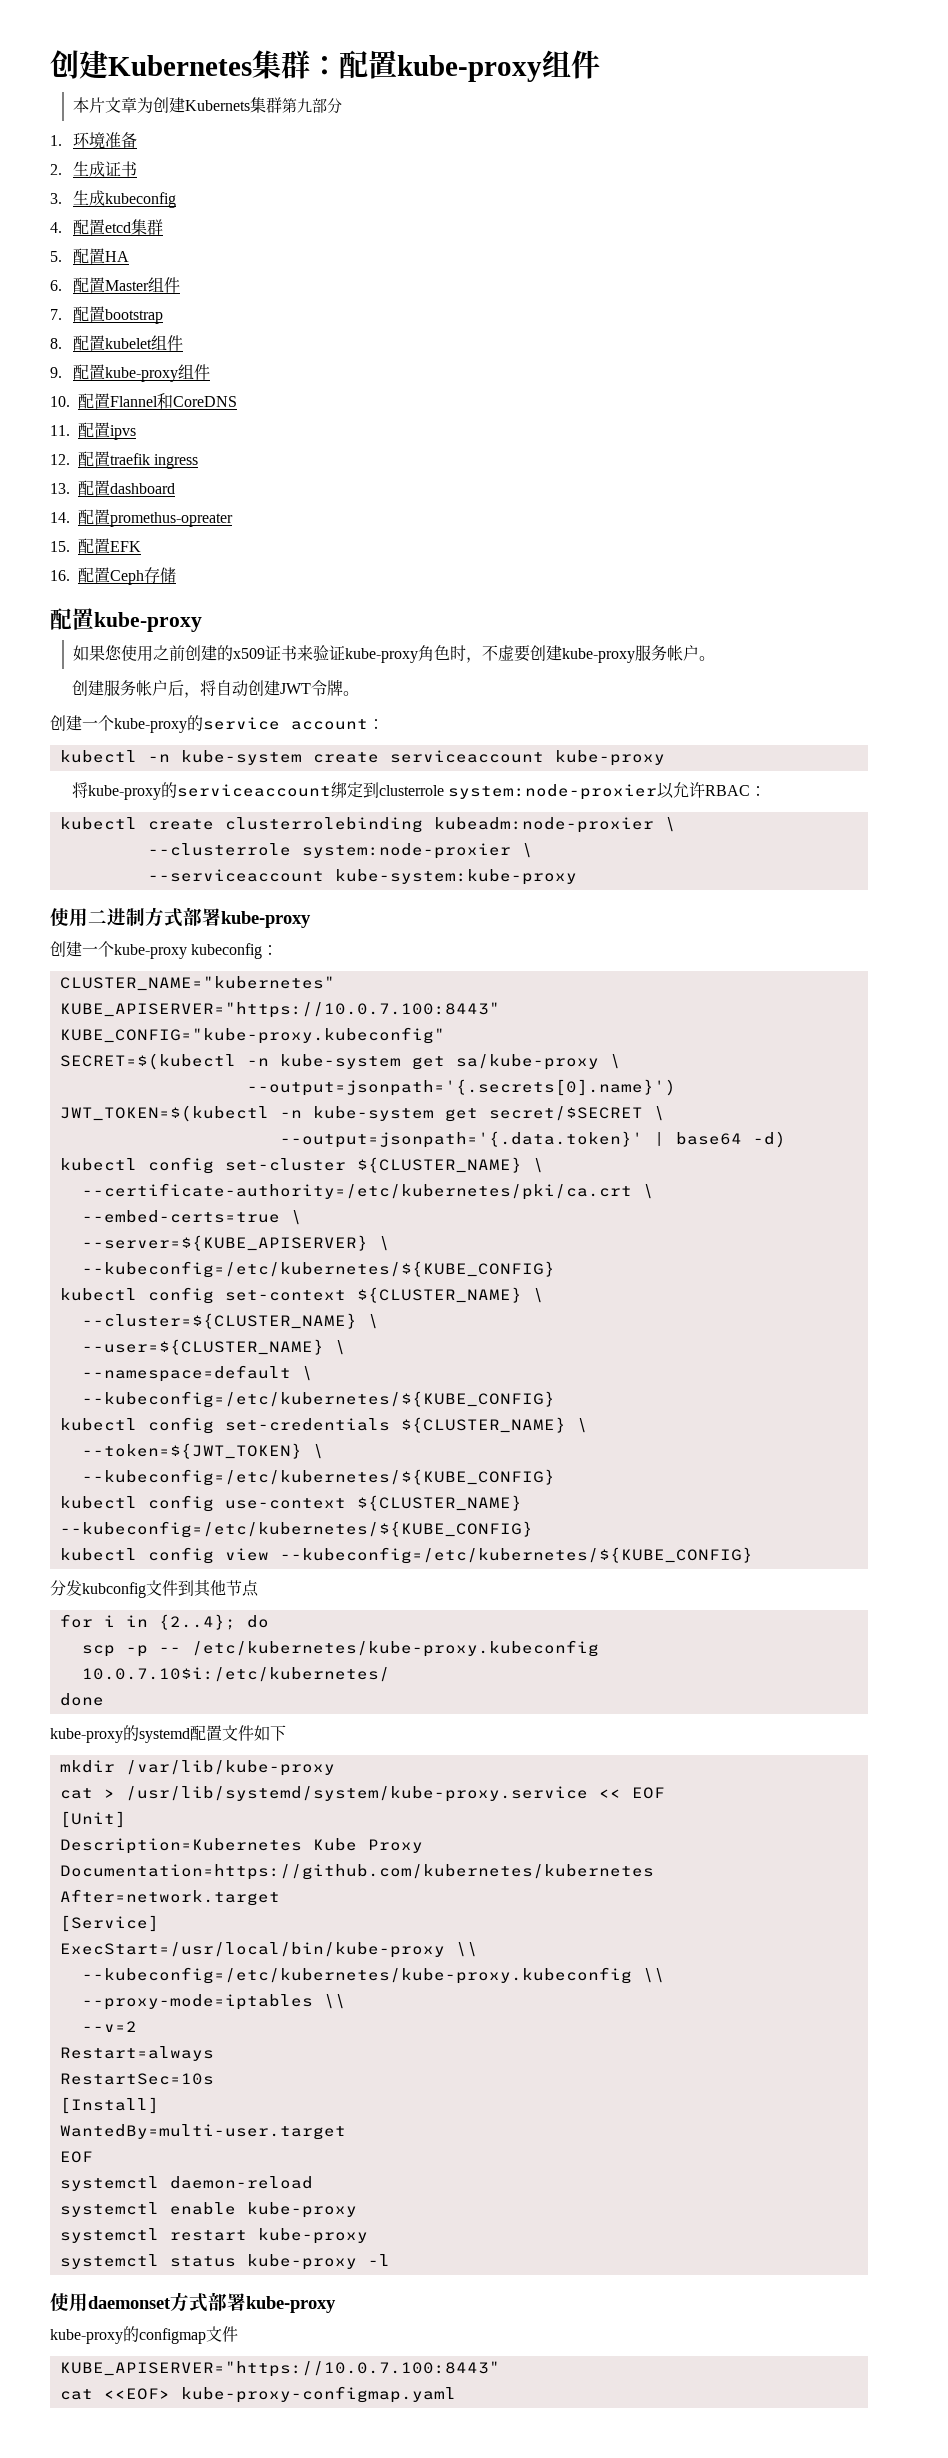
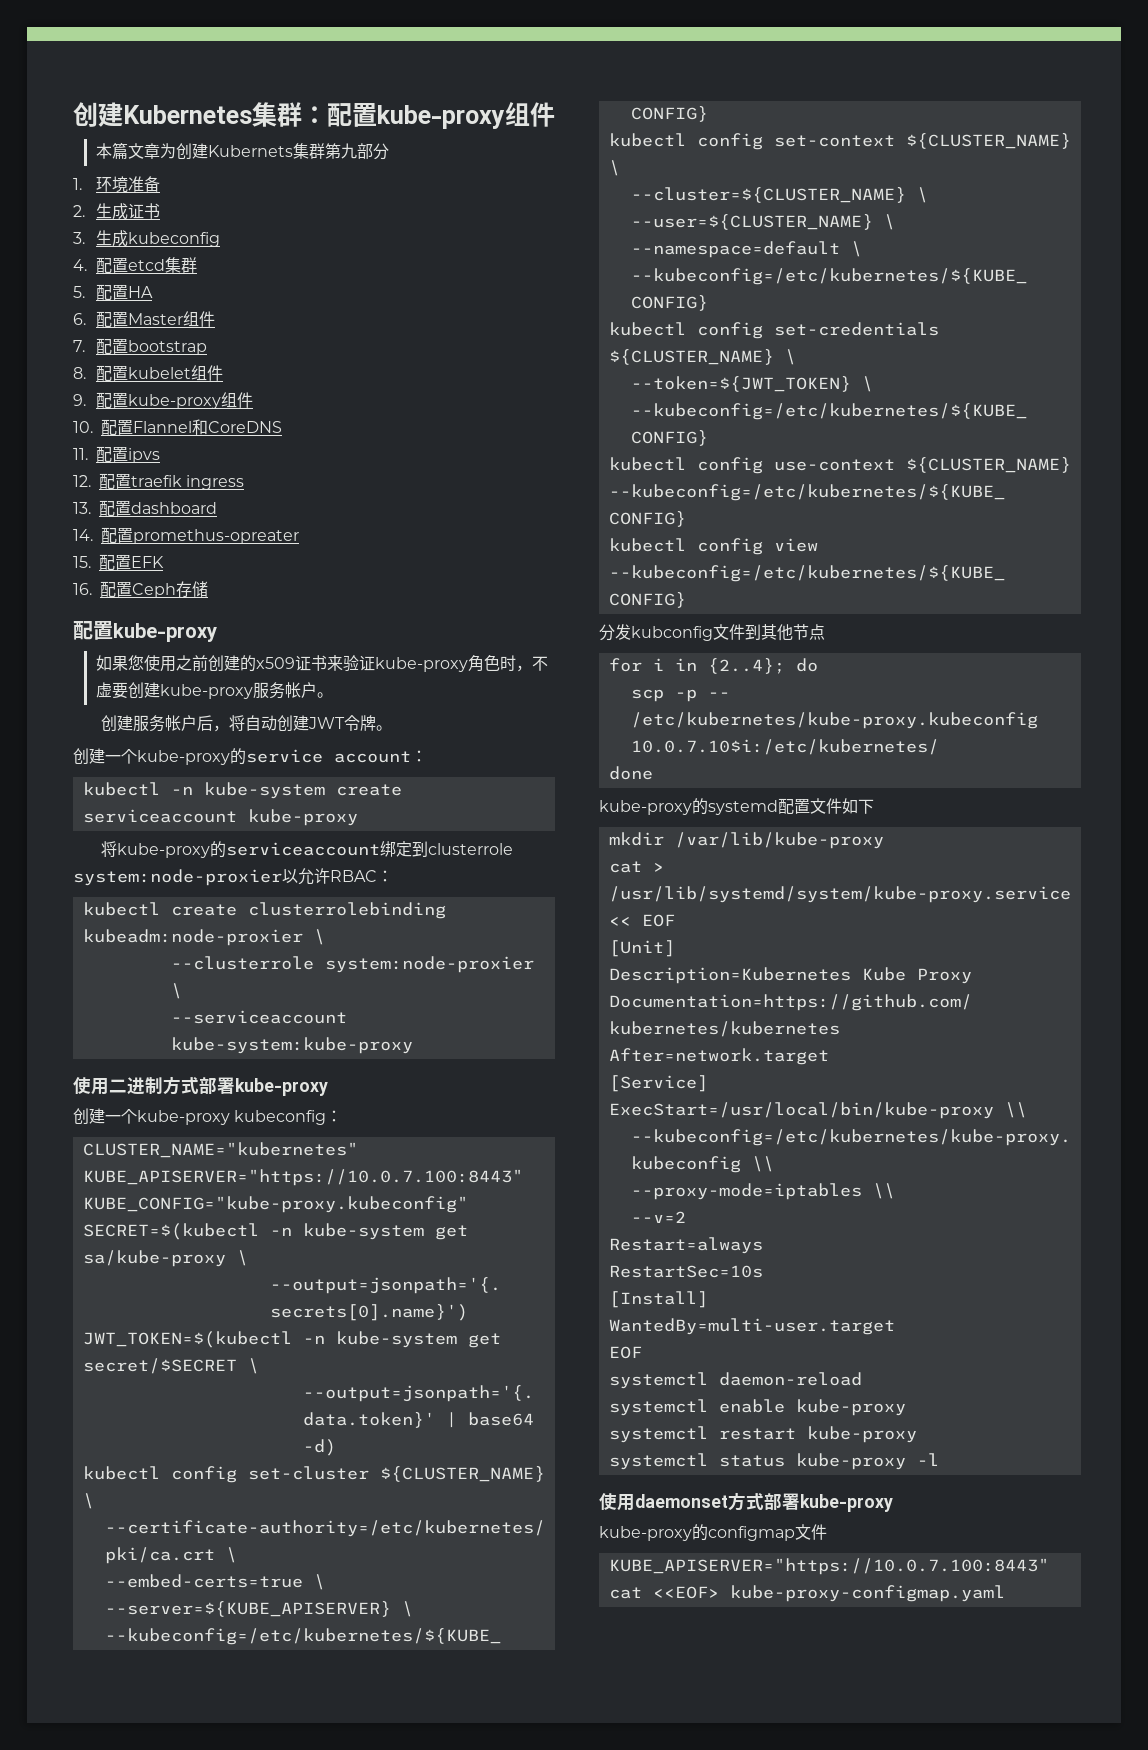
- 本片文章为创建Kubernets集群第九部分
+ 本篇文章为创建Kubernets集群第九部分

